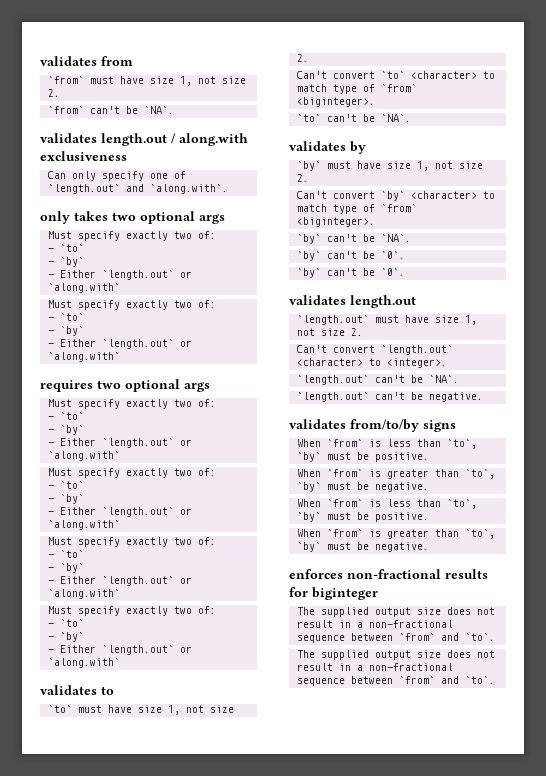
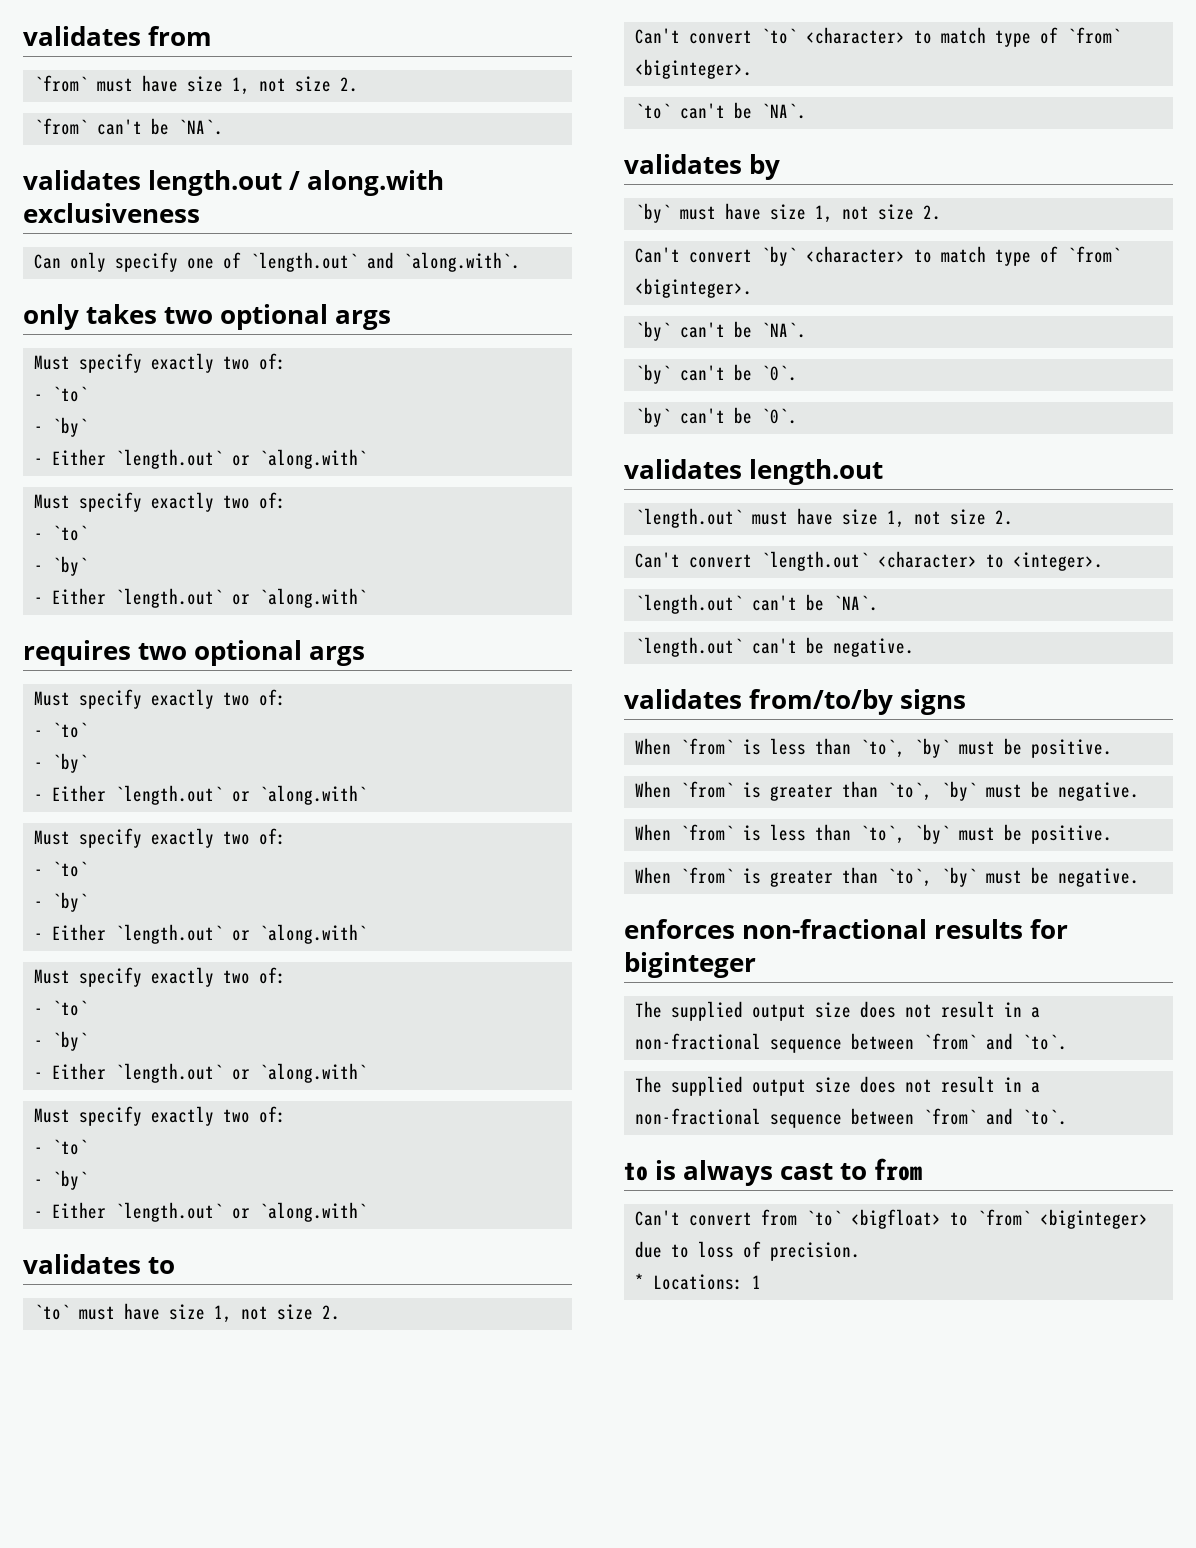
+ to is always cast to from
+ Can't convert from `to` <bigfloat> to `from` <biginteger> due to loss of precision.
+ * Locations: 1

